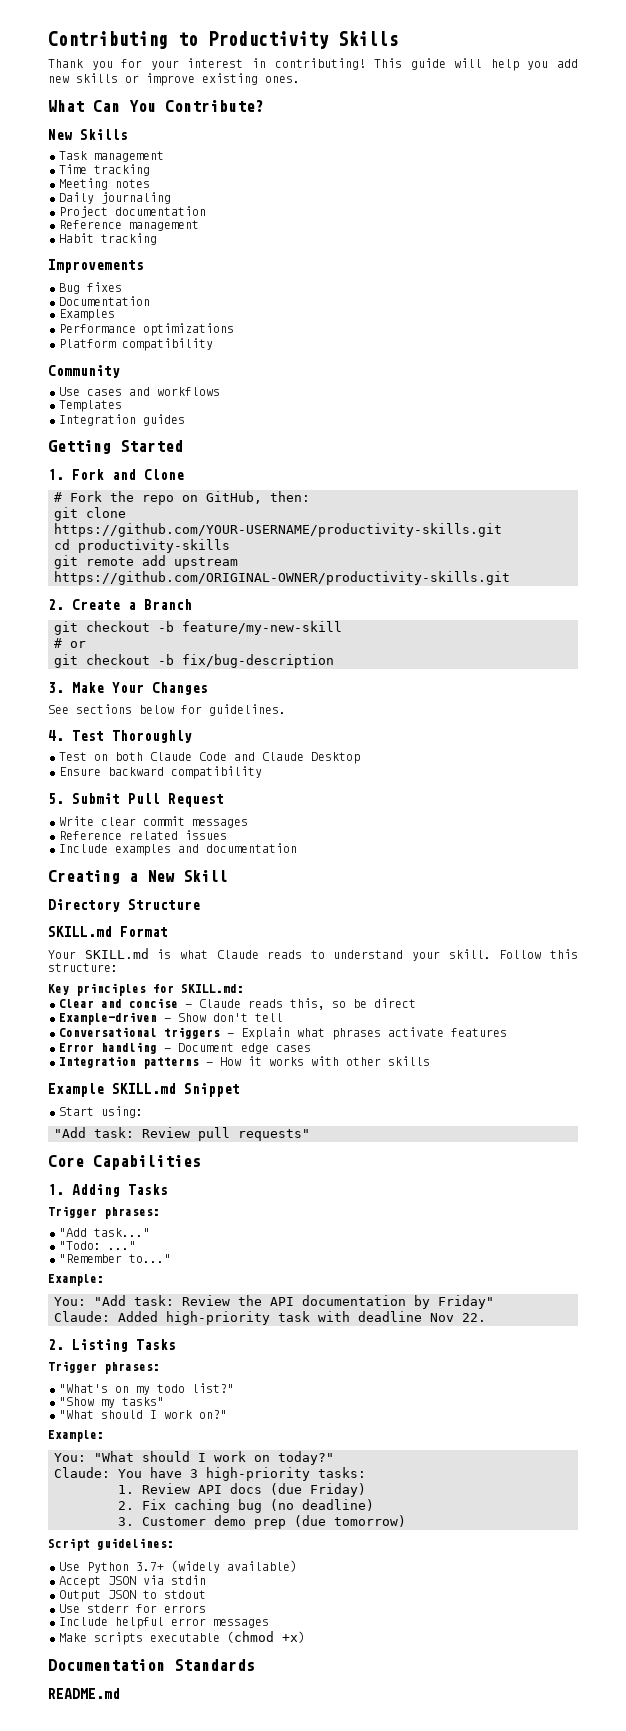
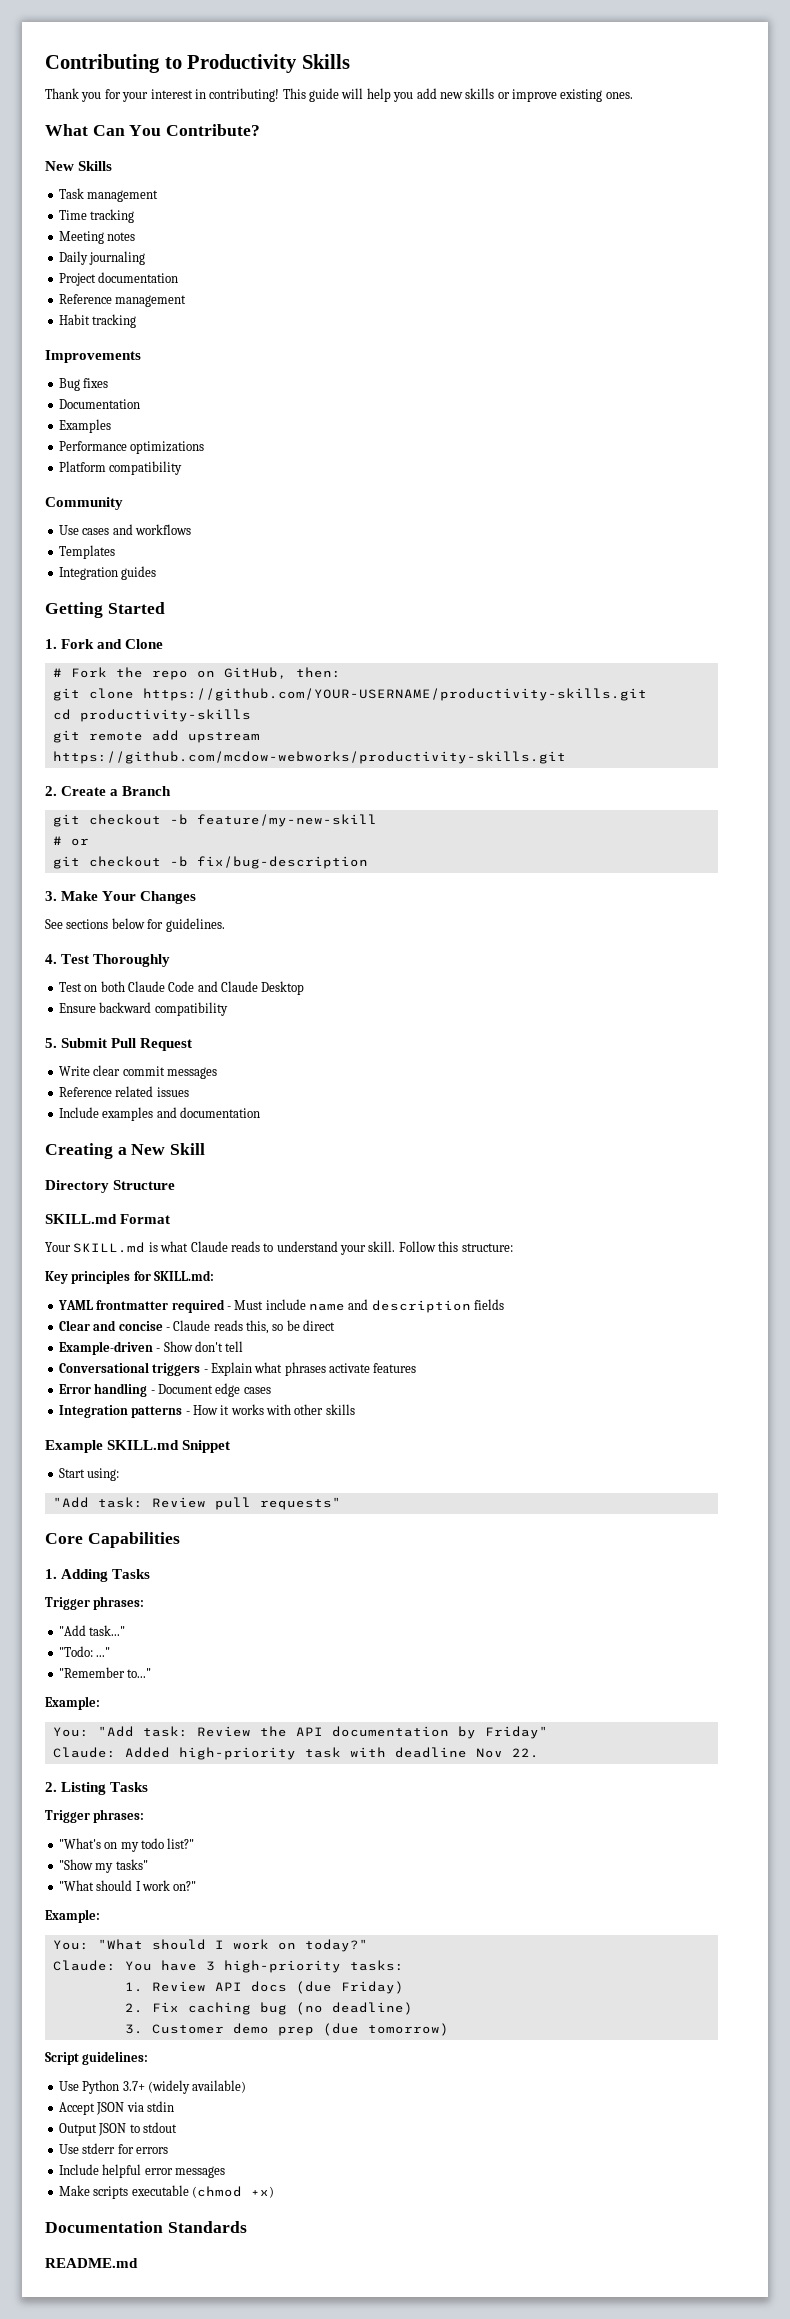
- git remote add upstream https://github.com/ORIGINAL-OWNER/productivity-skills.git
+ git remote add upstream https://github.com/mcdow-webworks/productivity-skills.git
+ YAML frontmatter required - Must include name and description fields

